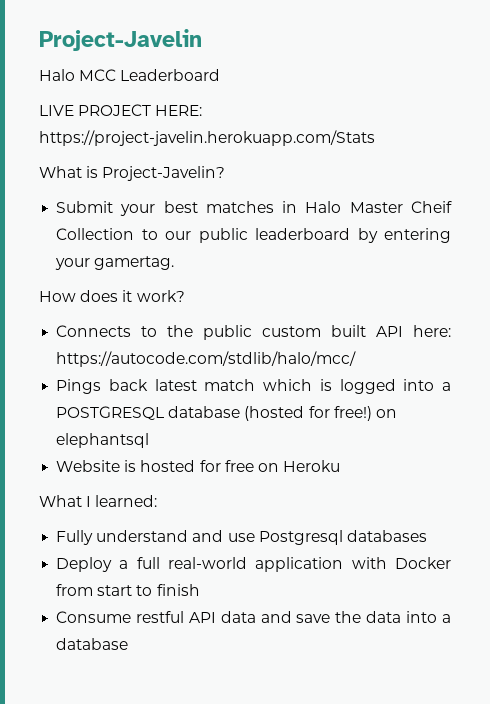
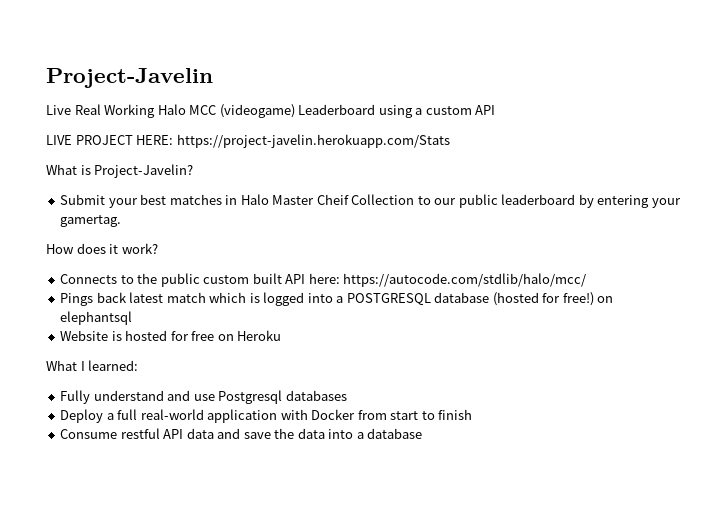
- Halo MCC Leaderboard
+ Live Real Working Halo MCC (videogame) Leaderboard using a custom API

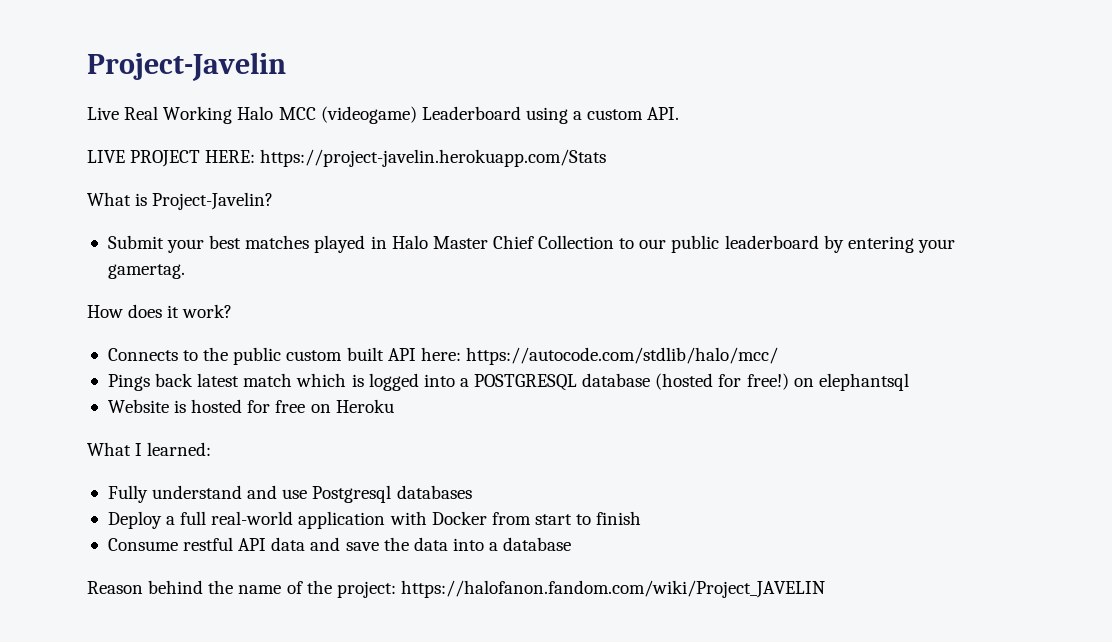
- Live Real Working Halo MCC (videogame) Leaderboard using a custom API
+ Live Real Working Halo MCC (videogame) Leaderboard using a custom API.
- Submit your best matches in Halo Master Cheif Collection to our public leaderboard by entering your gamertag.
+ Submit your best matches played in Halo Master Chief Collection to our public leaderboard by entering your gamertag.
+ Reason behind the name of the project: https://halofanon.fandom.com/wiki/Project_JAVELIN

